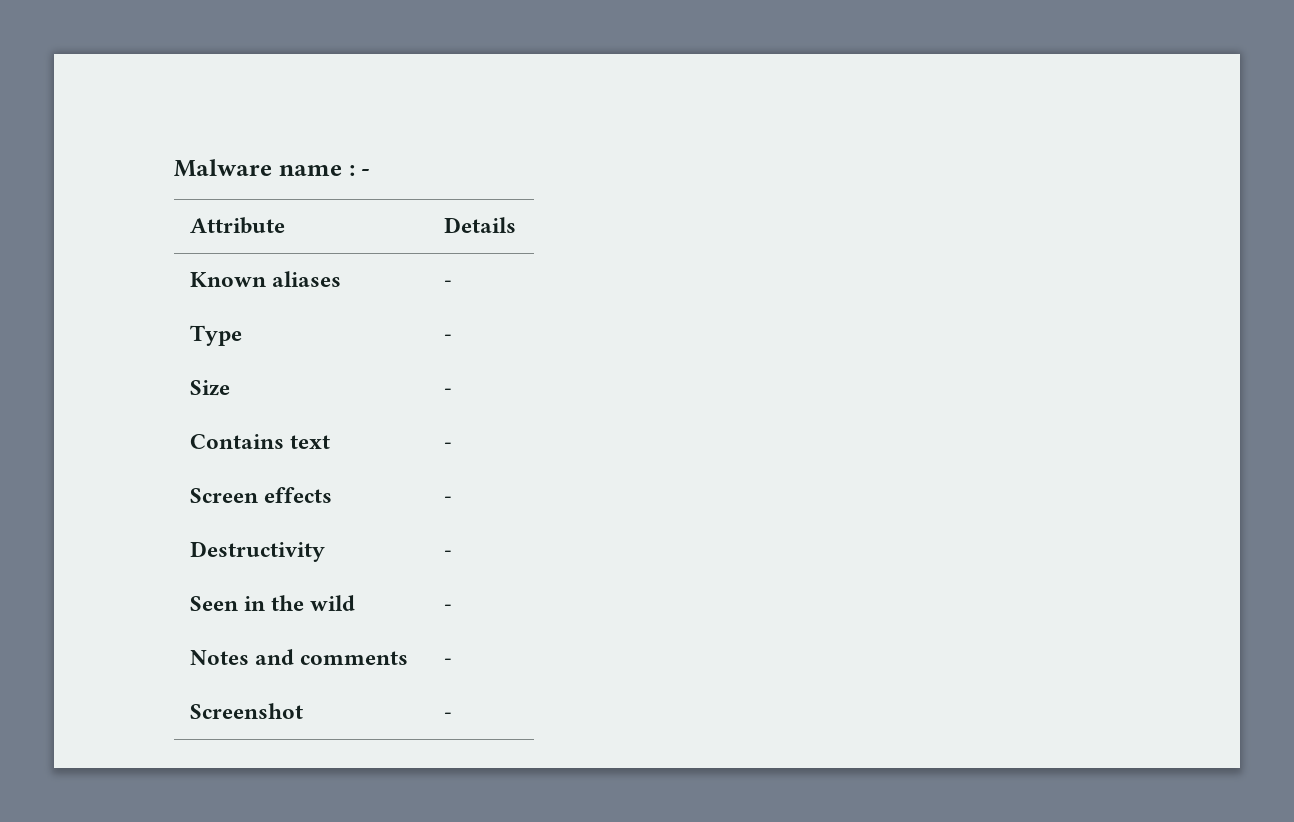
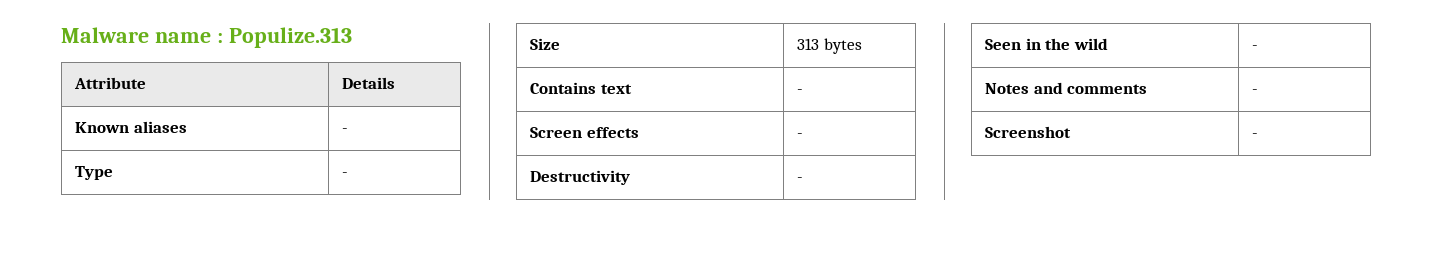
- Malware name : -
+ Malware name : Populize.313
- Size | -
+ Size | 313 bytes

